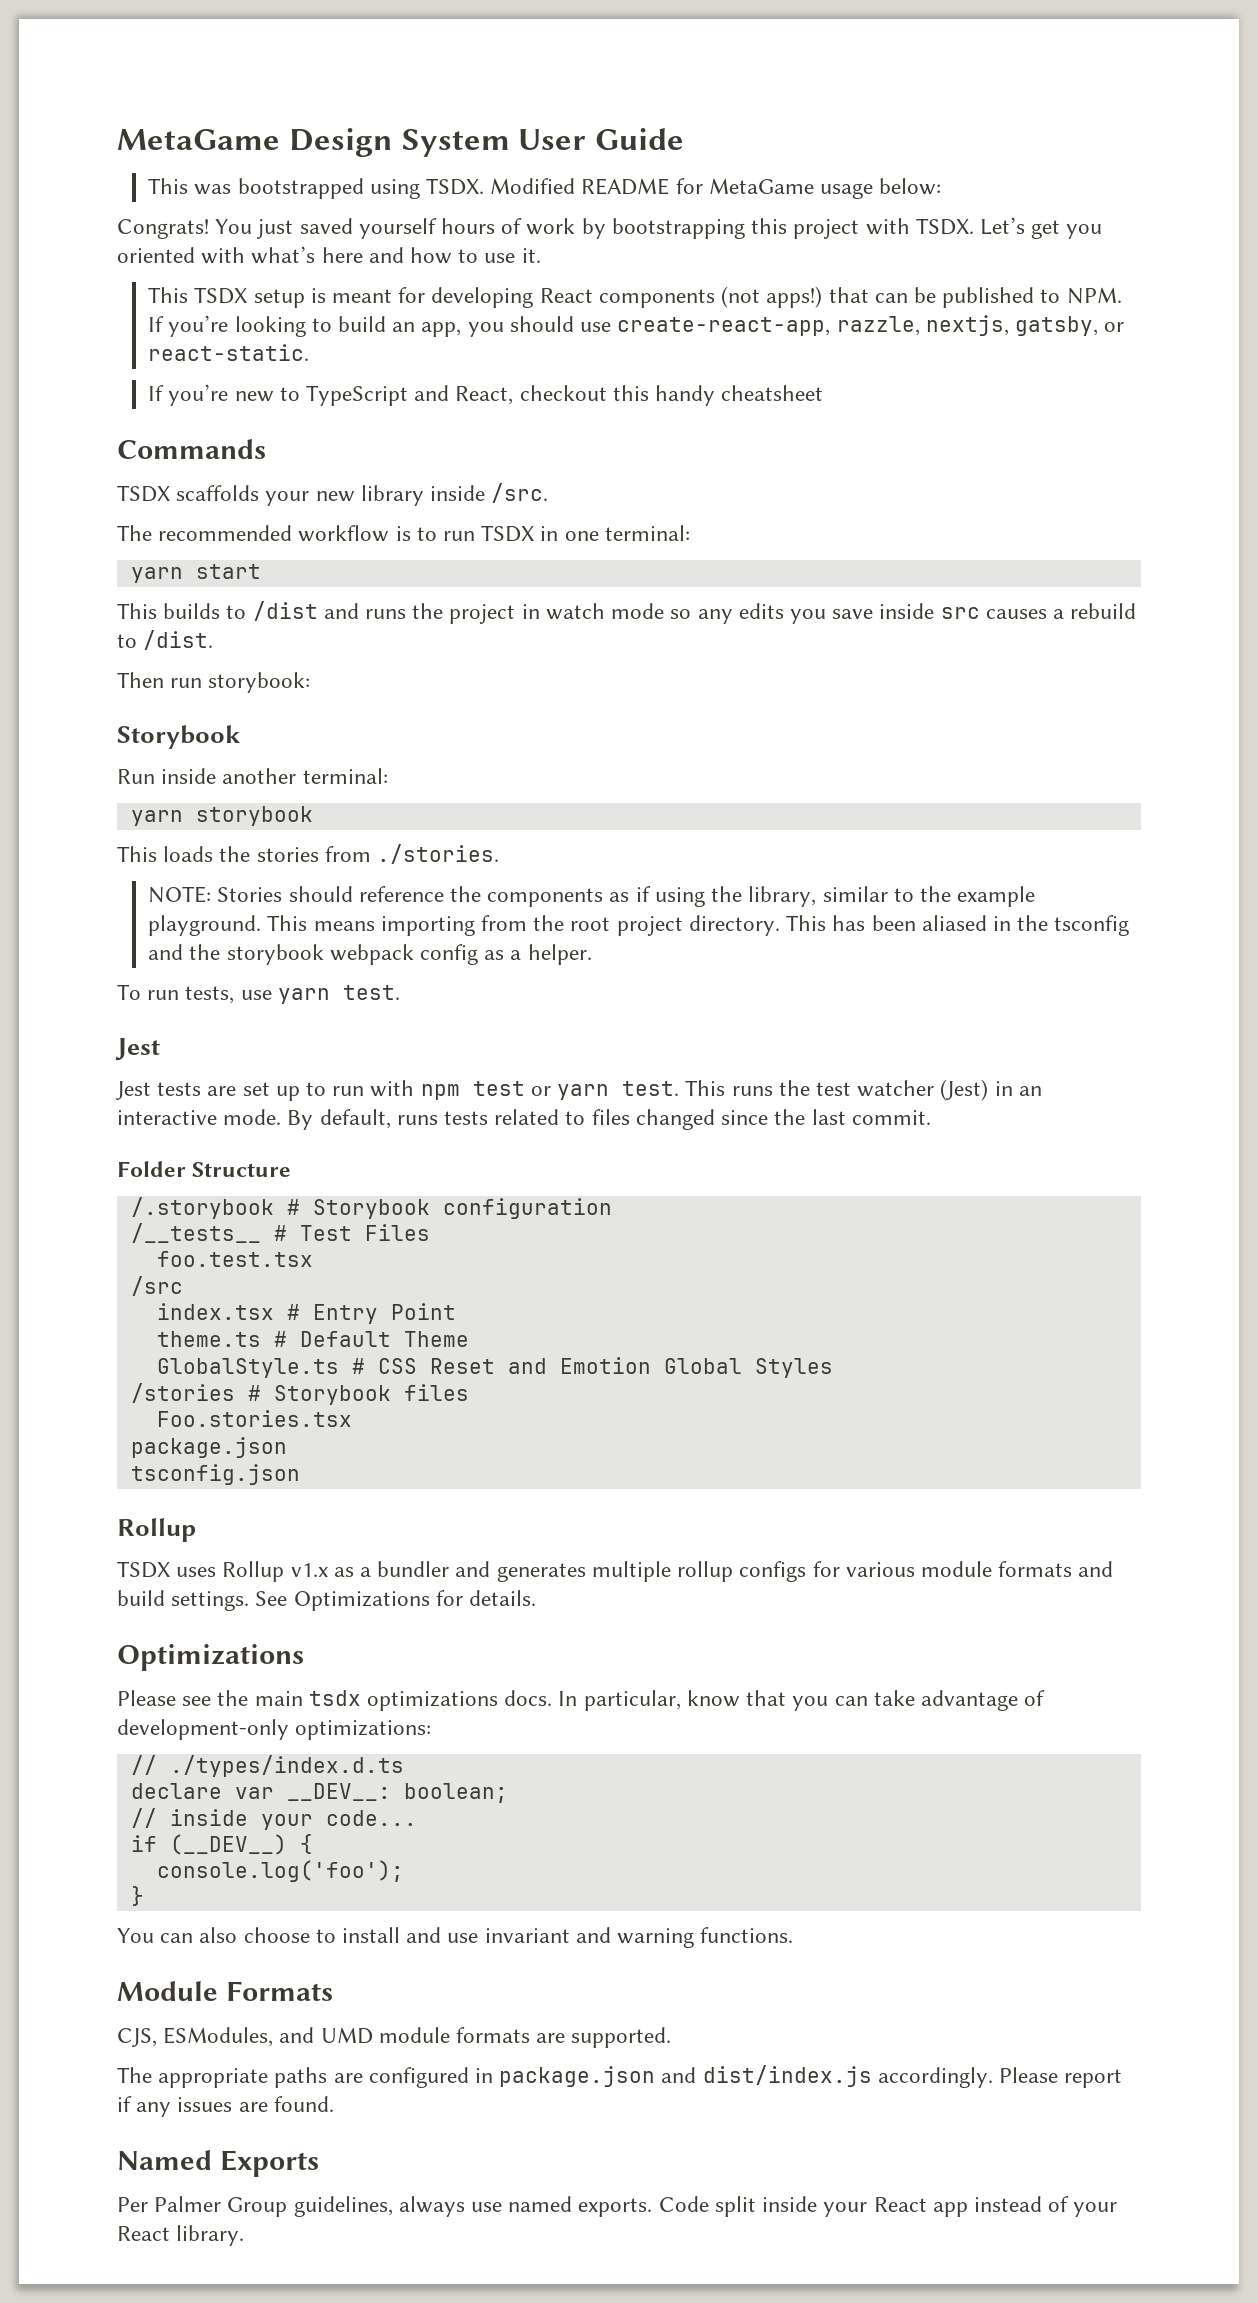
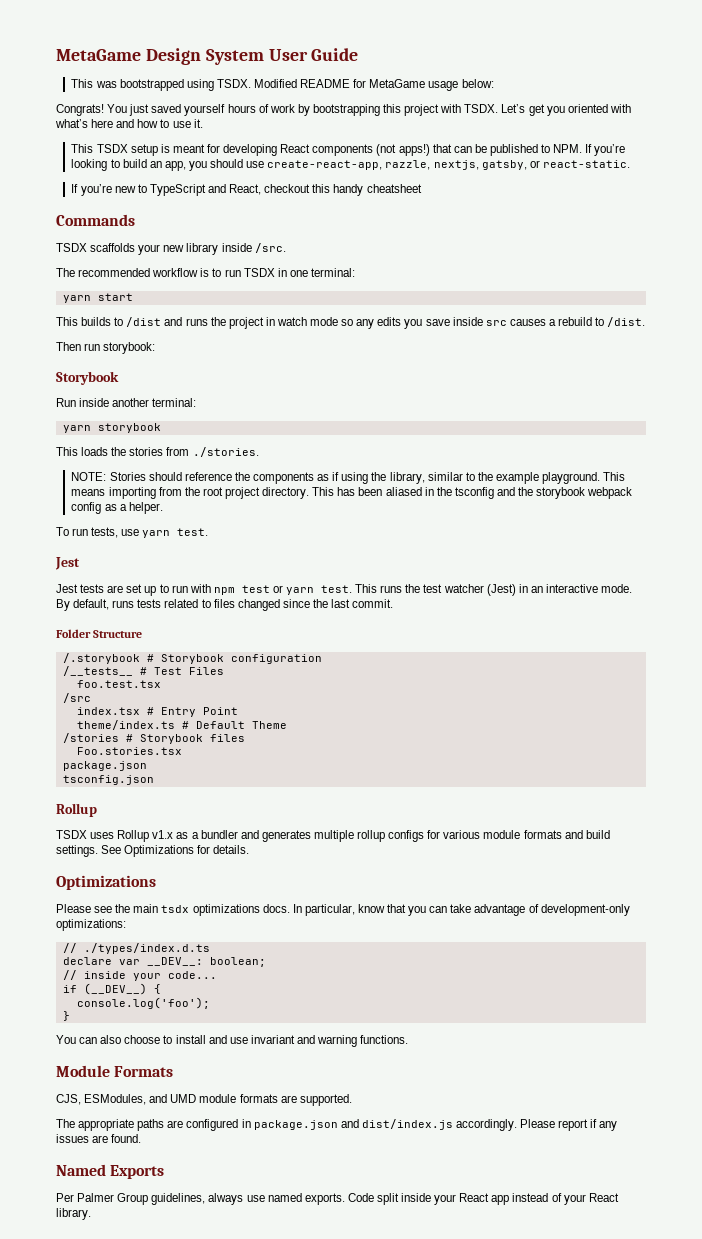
- theme.ts # Default Theme
+ theme/index.ts # Default Theme
- GlobalStyle.ts # CSS Reset and Emotion Global Styles

